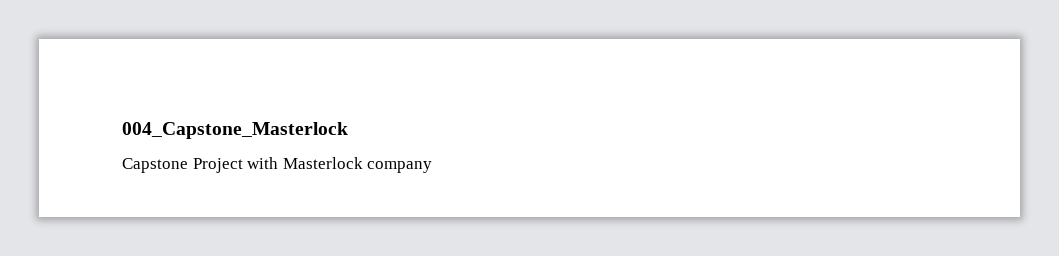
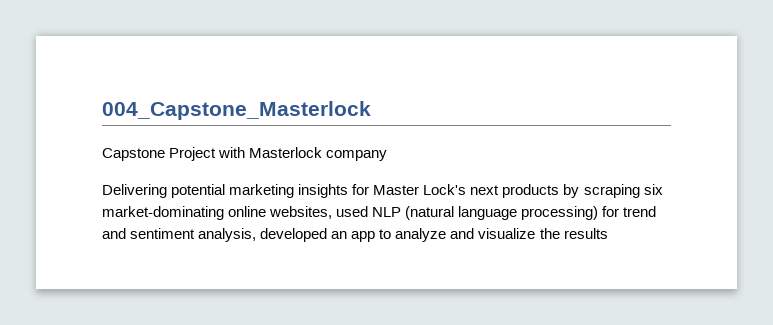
+ Delivering potential marketing insights for Master Lock's next products by scraping six market-dominating online websites, used NLP (natural language processing) for trend and sentiment analysis, developed an app to analyze and visualize the results

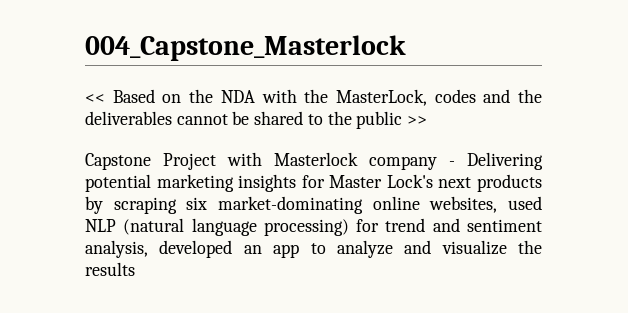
+ << Based on the NDA with the MasterLock, codes and the deliverables cannot be shared to the public >>
- Capstone Project with Masterlock company
- Delivering potential marketing insights for Master Lock's next products by scraping six market-dominating online websites, used NLP (natural language processing) for trend and sentiment analysis, developed an app to analyze and visualize the results
+ Capstone Project with Masterlock company - Delivering potential marketing insights for Master Lock's next products by scraping six market-dominating online websites, used NLP (natural language processing) for trend and sentiment analysis, developed an app to analyze and visualize the results

